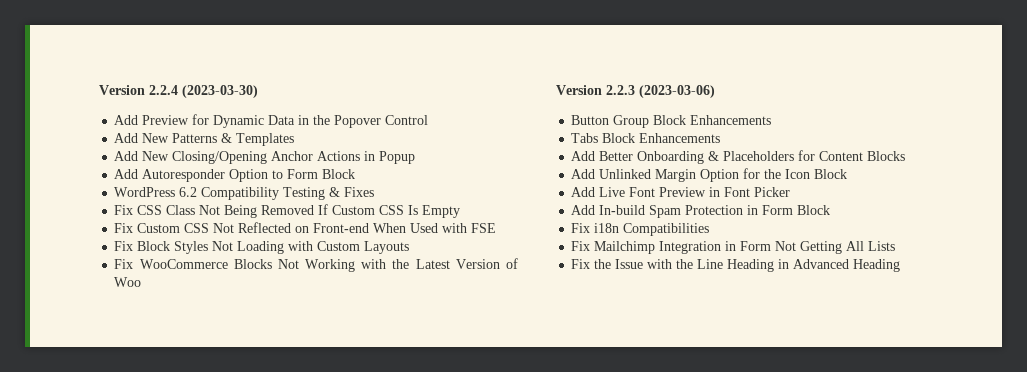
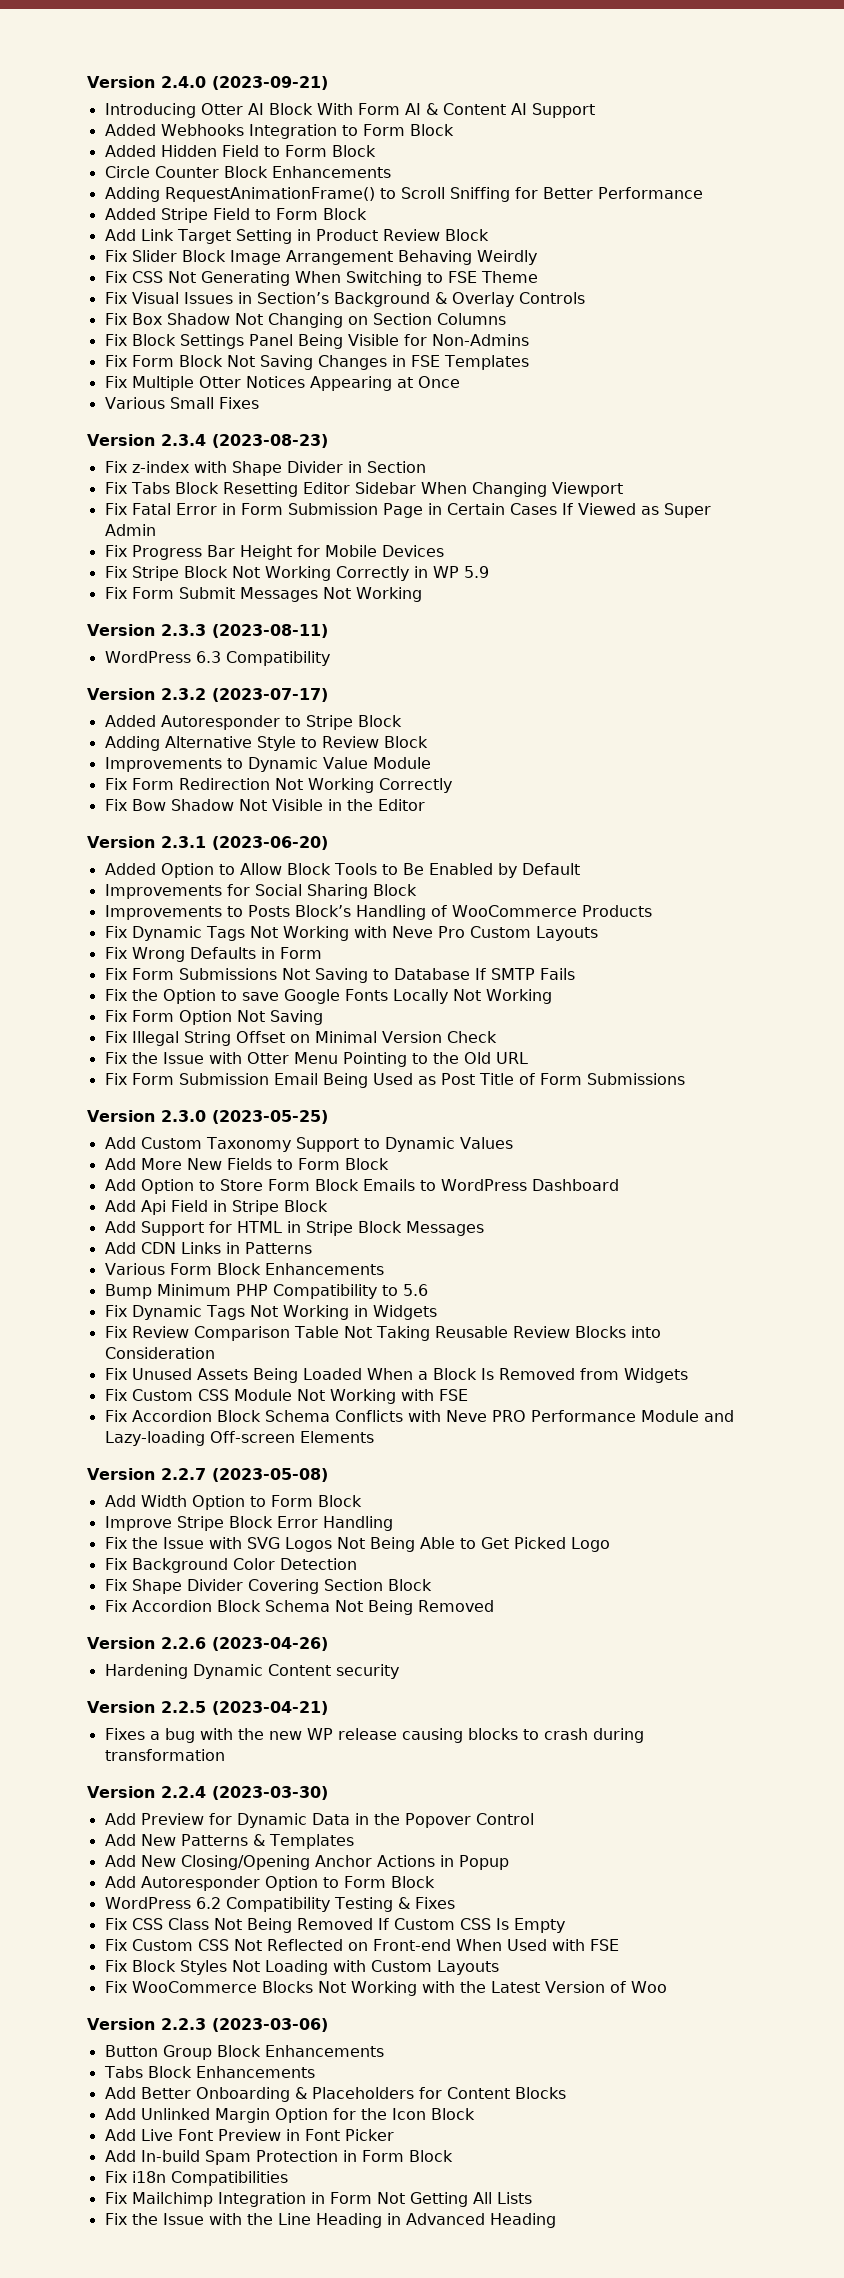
+ Version 2.4.0 (2023-09-21)
+ Introducing Otter AI Block With Form AI & Content AI Support
+ Added Webhooks Integration to Form Block
+ Added Hidden Field to Form Block
+ Circle Counter Block Enhancements
+ Adding RequestAnimationFrame() to Scroll Sniffing for Better Performance
+ Added Stripe Field to Form Block
+ Add Link Target Setting in Product Review Block
+ Fix Slider Block Image Arrangement Behaving Weirdly
+ Fix CSS Not Generating When Switching to FSE Theme
+ Fix Visual Issues in Section’s Background & Overlay Controls
+ Fix Box Shadow Not Changing on Section Columns
+ Fix Block Settings Panel Being Visible for Non-Admins
+ Fix Form Block Not Saving Changes in FSE Templates
+ Fix Multiple Otter Notices Appearing at Once
+ Various Small Fixes
+ Version 2.3.4 (2023-08-23)
+ Fix z-index with Shape Divider in Section
+ Fix Tabs Block Resetting Editor Sidebar When Changing Viewport
+ Fix Fatal Error in Form Submission Page in Certain Cases If Viewed as Super Admin
+ Fix Progress Bar Height for Mobile Devices
+ Fix Stripe Block Not Working Correctly in WP 5.9
+ Fix Form Submit Messages Not Working
+ Version 2.3.3 (2023-08-11)
+ WordPress 6.3 Compatibility
+ Version 2.3.2 (2023-07-17)
+ Added Autoresponder to Stripe Block
+ Adding Alternative Style to Review Block
+ Improvements to Dynamic Value Module
+ Fix Form Redirection Not Working Correctly
+ Fix Bow Shadow Not Visible in the Editor
+ Version 2.3.1 (2023-06-20)
+ Added Option to Allow Block Tools to Be Enabled by Default
+ Improvements for Social Sharing Block
+ Improvements to Posts Block’s Handling of WooCommerce Products
+ Fix Dynamic Tags Not Working with Neve Pro Custom Layouts
+ Fix Wrong Defaults in Form
+ Fix Form Submissions Not Saving to Database If SMTP Fails
+ Fix the Option to save Google Fonts Locally Not Working
+ Fix Form Option Not Saving
+ Fix Illegal String Offset on Minimal Version Check
+ Fix the Issue with Otter Menu Pointing to the Old URL
+ Fix Form Submission Email Being Used as Post Title of Form Submissions
+ Version 2.3.0 (2023-05-25)
+ Add Custom Taxonomy Support to Dynamic Values
+ Add More New Fields to Form Block
+ Add Option to Store Form Block Emails to WordPress Dashboard
+ Add Api Field in Stripe Block
+ Add Support for HTML in Stripe Block Messages
+ Add CDN Links in Patterns
+ Various Form Block Enhancements
+ Bump Minimum PHP Compatibility to 5.6
+ Fix Dynamic Tags Not Working in Widgets
+ Fix Review Comparison Table Not Taking Reusable Review Blocks into Consideration
+ Fix Unused Assets Being Loaded When a Block Is Removed from Widgets
+ Fix Custom CSS Module Not Working with FSE
+ Fix Accordion Block Schema Conflicts with Neve PRO Performance Module and Lazy-loading Off-screen Elements
+ Version 2.2.7 (2023-05-08)
+ Add Width Option to Form Block
+ Improve Stripe Block Error Handling
+ Fix the Issue with SVG Logos Not Being Able to Get Picked Logo
+ Fix Background Color Detection
+ Fix Shape Divider Covering Section Block
+ Fix Accordion Block Schema Not Being Removed
+ Version 2.2.6 (2023-04-26)
+ Hardening Dynamic Content security
+ Version 2.2.5 (2023-04-21)
+ Fixes a bug with the new WP release causing blocks to crash during transformation

